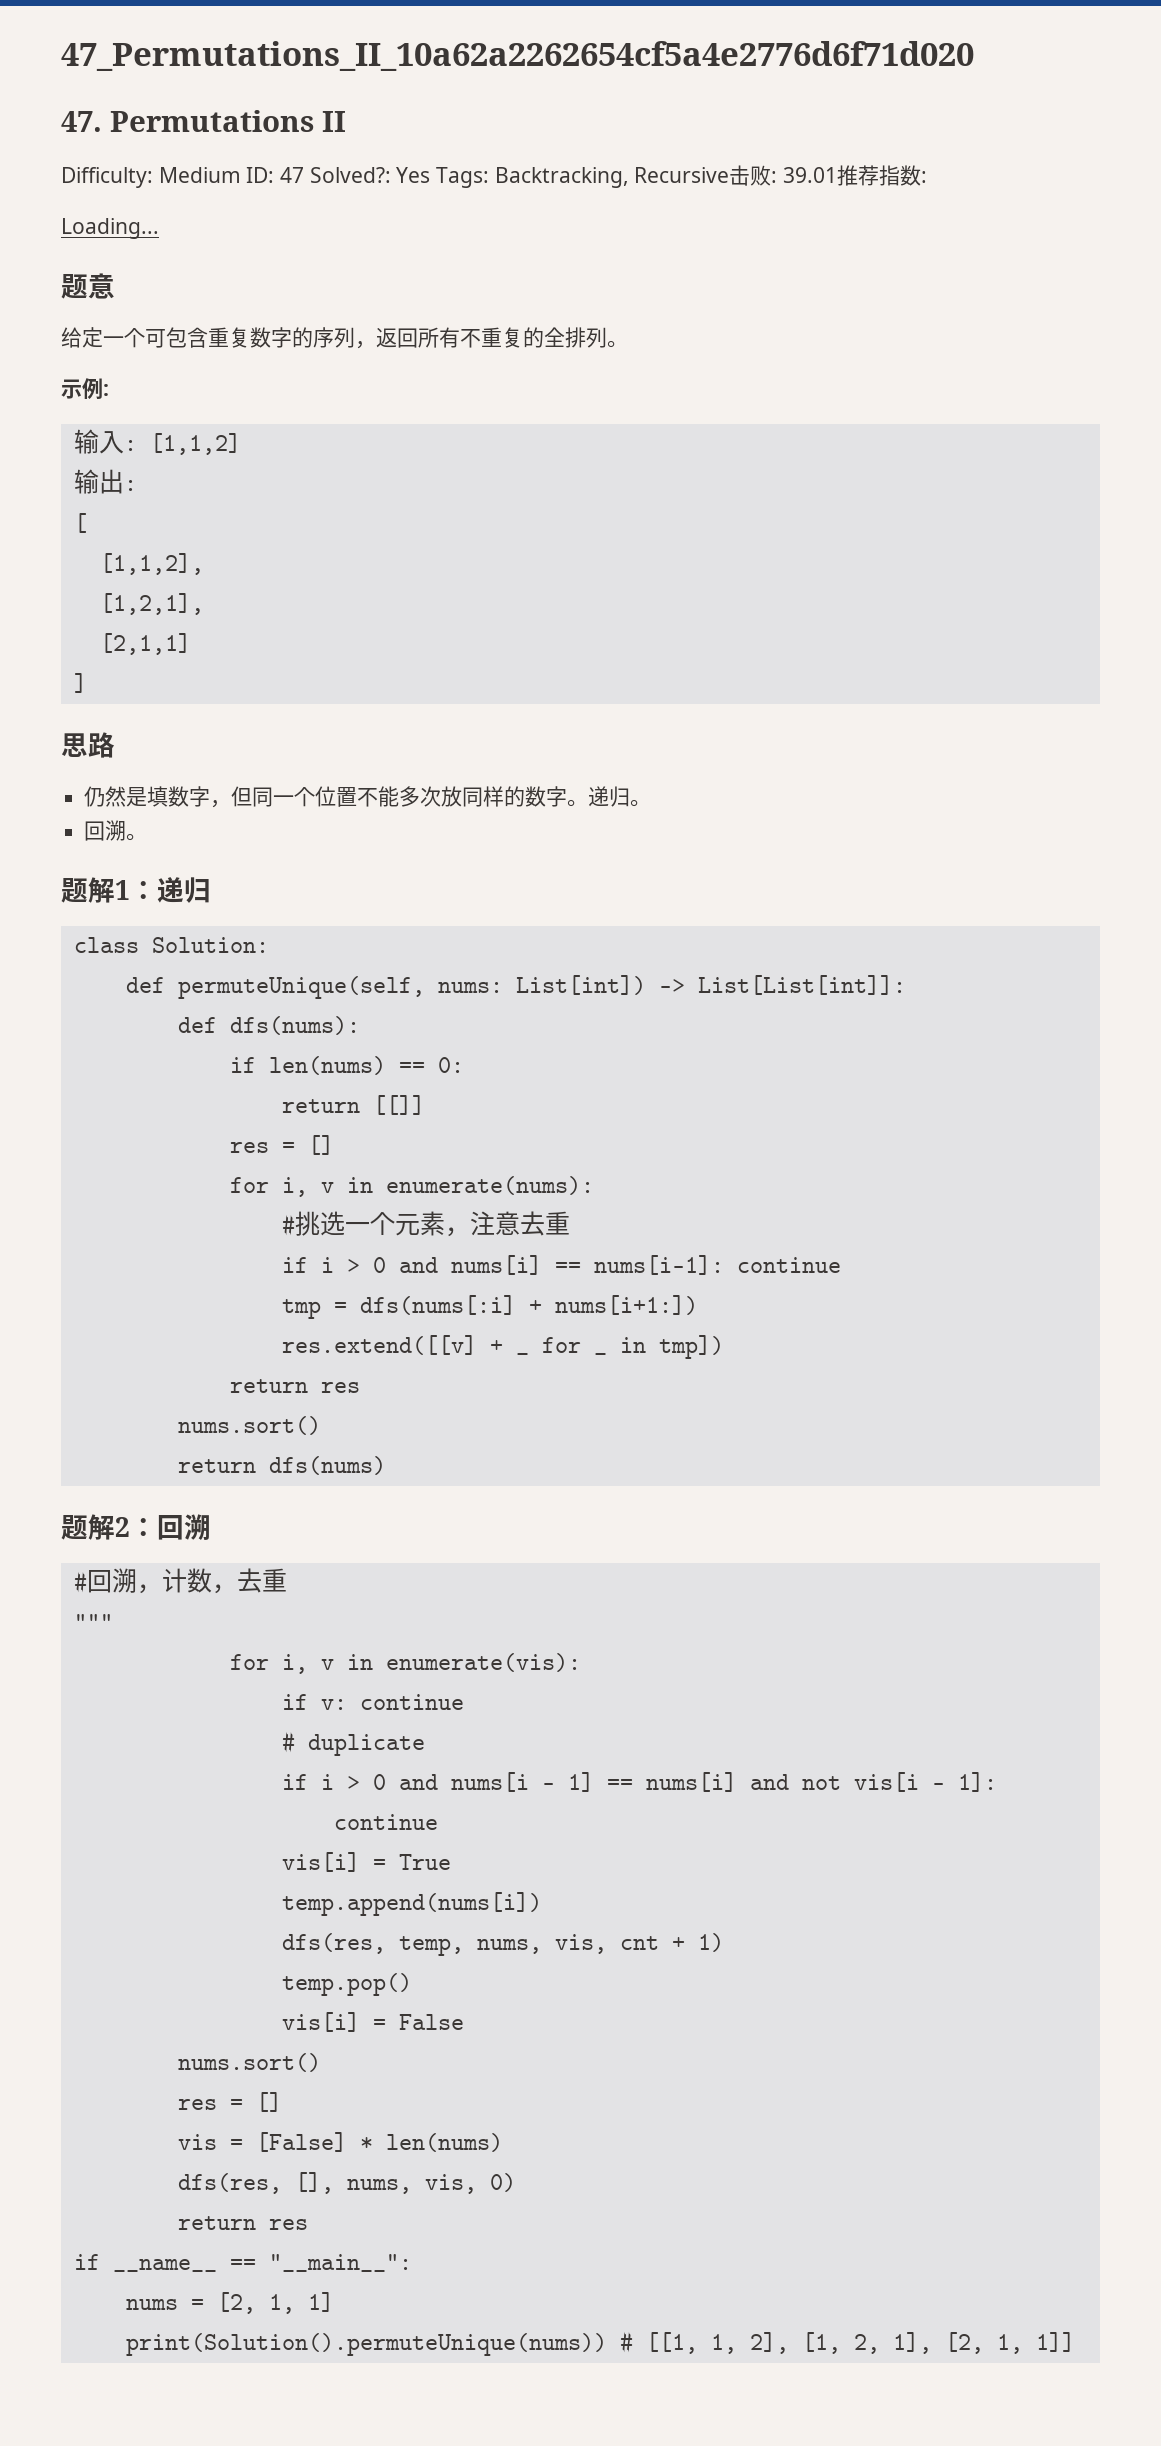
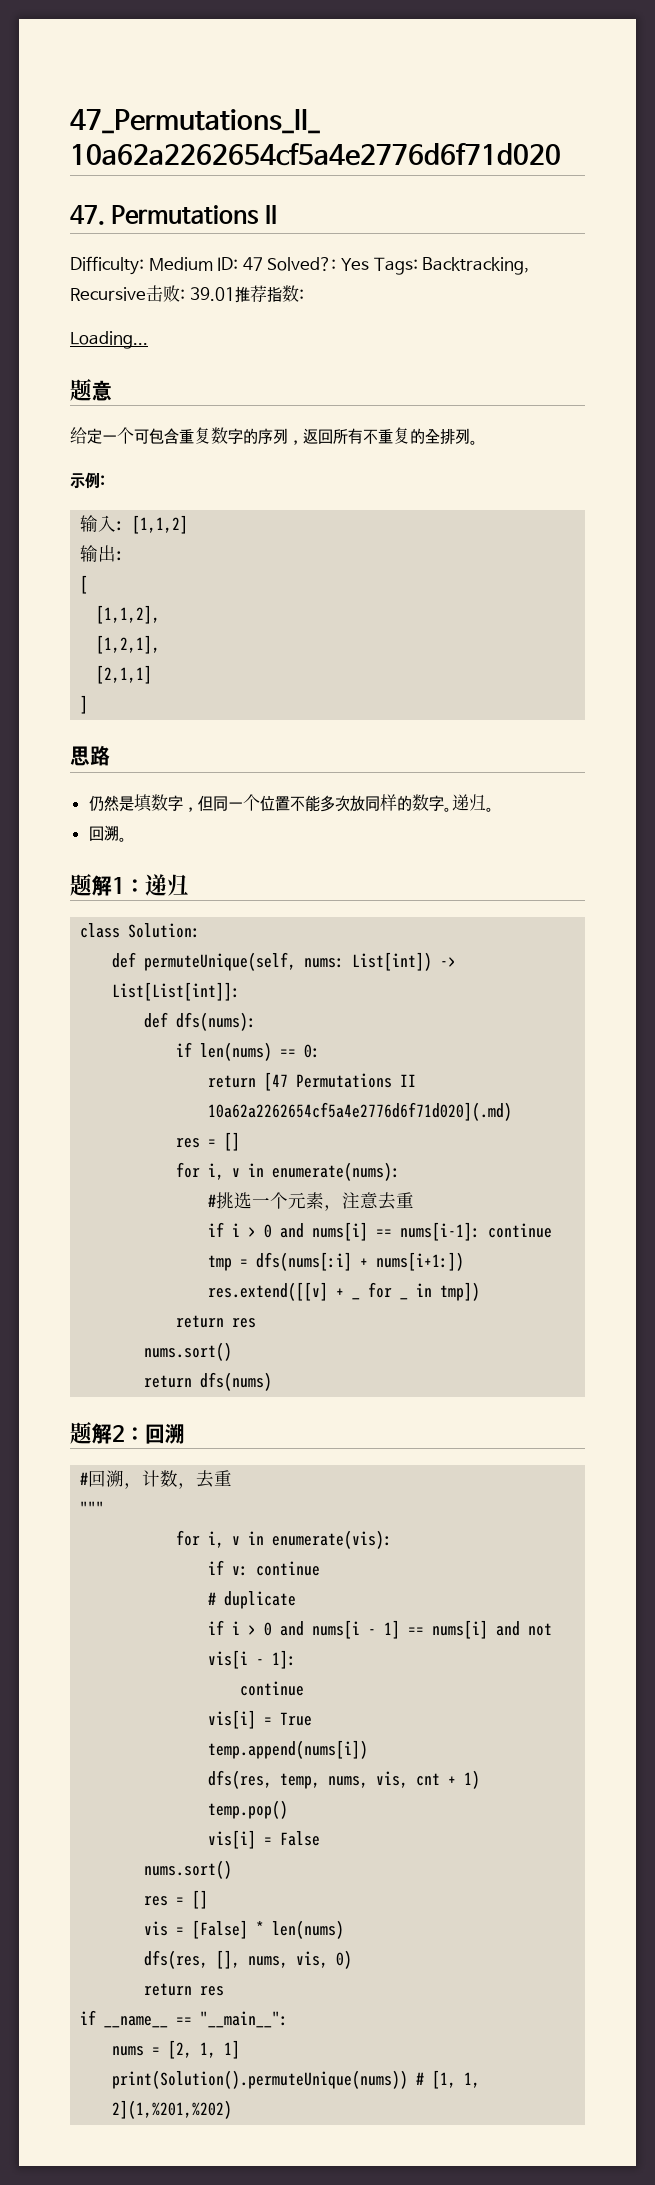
- return [[]]
+ return [47 Permutations II 10a62a2262654cf5a4e2776d6f71d020](.md)
- print(Solution().permuteUnique(nums)) # [[1, 1, 2], [1, 2, 1], [2, 1, 1]]
+ print(Solution().permuteUnique(nums)) # [1, 1, 2](1,%201,%202)

